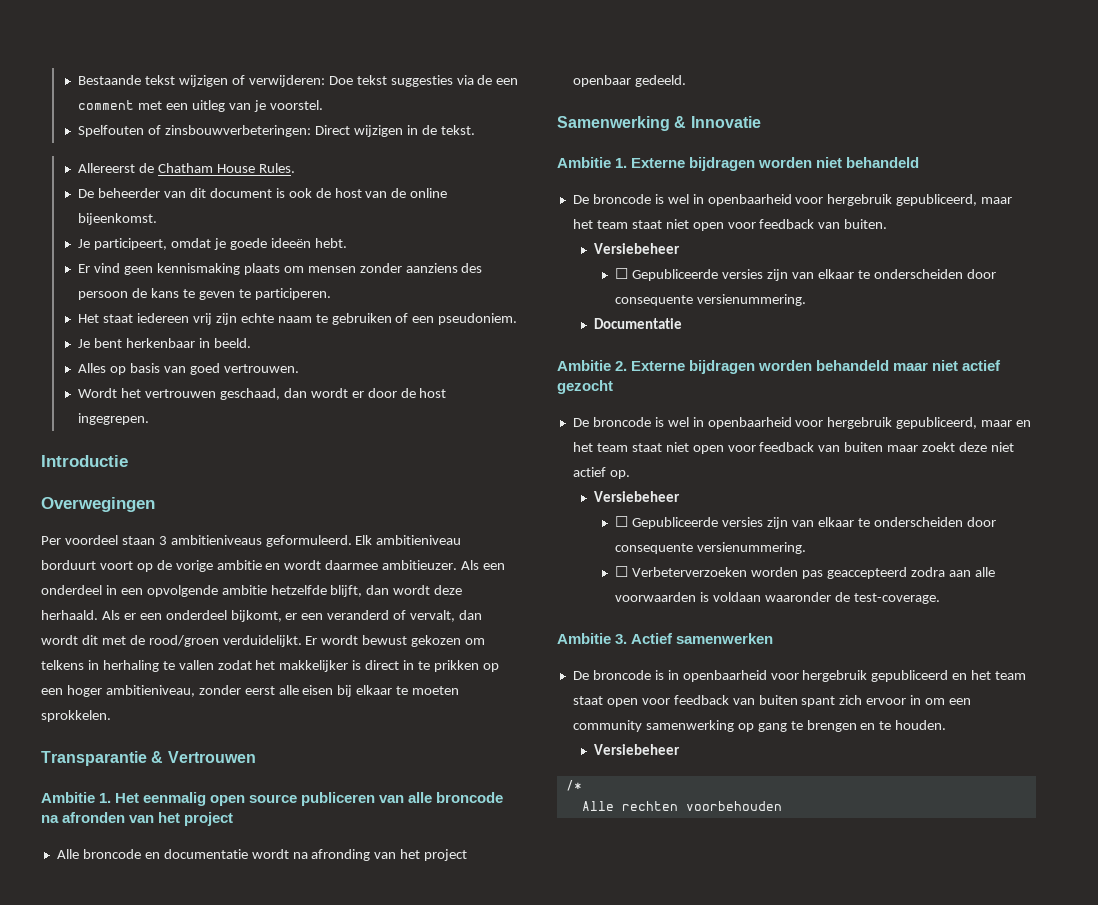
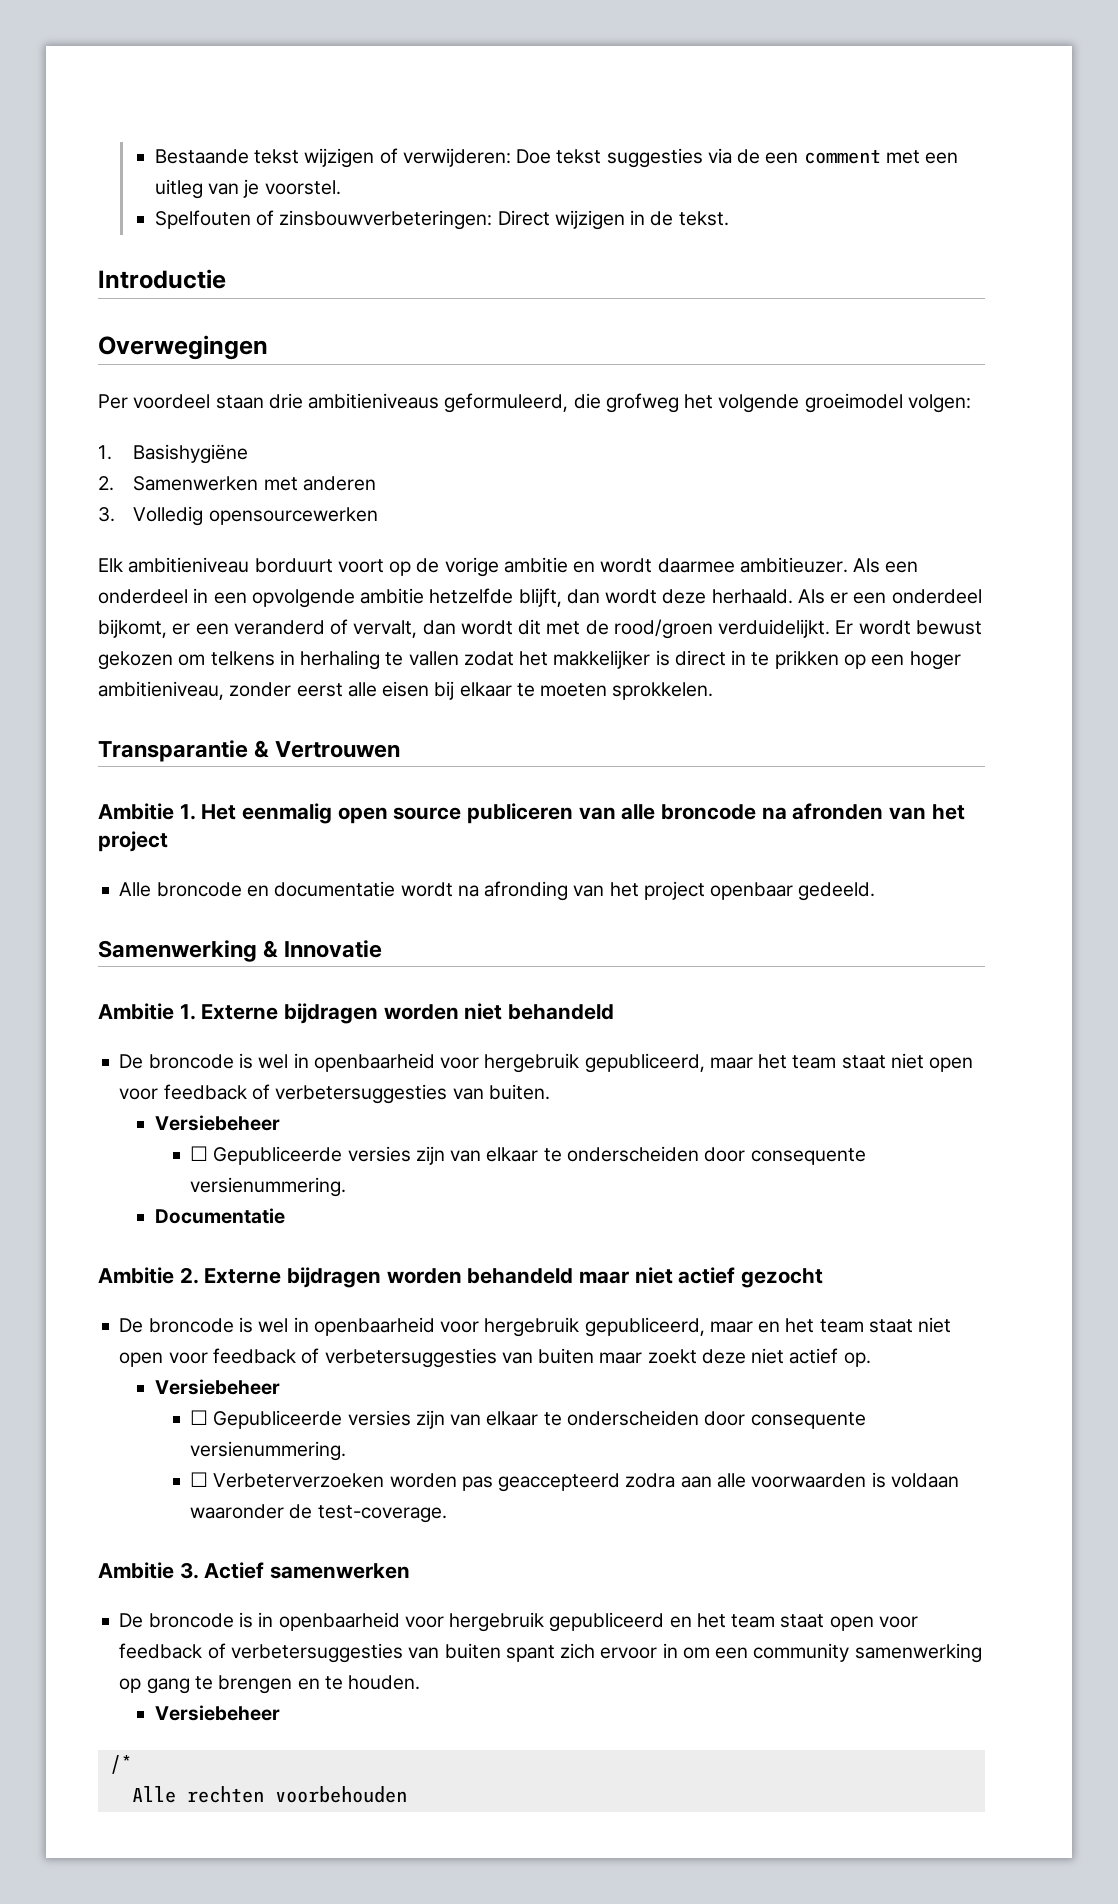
- Allereerst de Chatham House Rules.
- De beheerder van dit document is ook de host van de online bijeenkomst.
- Je participeert, omdat je goede ideeën hebt.
- Er vind geen kennismaking plaats om mensen zonder aanziens des persoon de kans te geven te participeren.
- Het staat iedereen vrij zijn echte naam te gebruiken of een pseudoniem.
- Je bent herkenbaar in beeld.
- Alles op basis van goed vertrouwen.
- Wordt het vertrouwen geschaad, dan wordt er door de host ingegrepen.
- Per voordeel staan 3 ambitieniveaus geformuleerd. Elk ambitieniveau borduurt voort op de vorige ambitie en wordt daarmee ambitieuzer.
+ Per voordeel staan drie ambitieniveaus geformuleerd, die grofweg het volgende groeimodel volgen:
+ 1. Basishygiëne
+ 2. Samenwerken met anderen
+ 3. Volledig opensourcewerken
+ Elk ambitieniveau borduurt voort op de vorige ambitie en wordt daarmee ambitieuzer.
- De broncode is wel in openbaarheid voor hergebruik gepubliceerd, maar het team staat niet open voor feedback van buiten.
+ De broncode is wel in openbaarheid voor hergebruik gepubliceerd, maar het team staat niet open voor feedback of verbetersuggesties van buiten.
- De broncode is wel in openbaarheid voor hergebruik gepubliceerd, maar en het team staat niet open voor feedback van buiten maar zoekt deze niet actief op.
+ De broncode is wel in openbaarheid voor hergebruik gepubliceerd, maar en het team staat niet open voor feedback of verbetersuggesties van buiten maar zoekt deze niet actief op.
- De broncode is in openbaarheid voor hergebruik gepubliceerd en het team staat open voor feedback van buiten spant zich ervoor in om een community samenwerking op gang te brengen en te houden.
+ De broncode is in openbaarheid voor hergebruik gepubliceerd en het team staat open voor feedback of verbetersuggesties van buiten spant zich ervoor in om een community samenwerking op gang te brengen en te houden.

